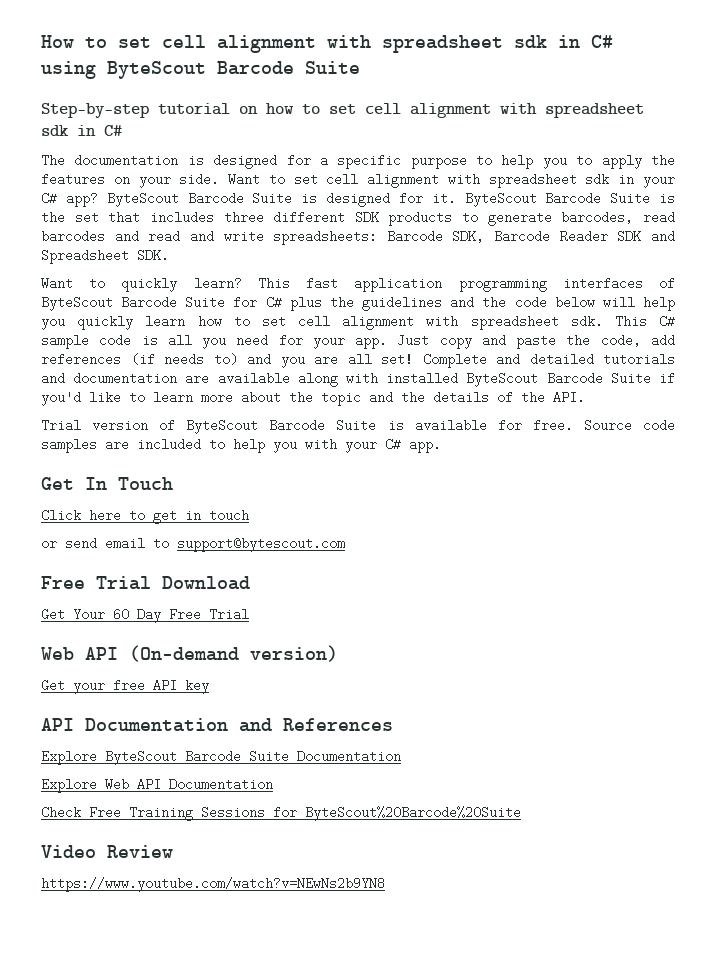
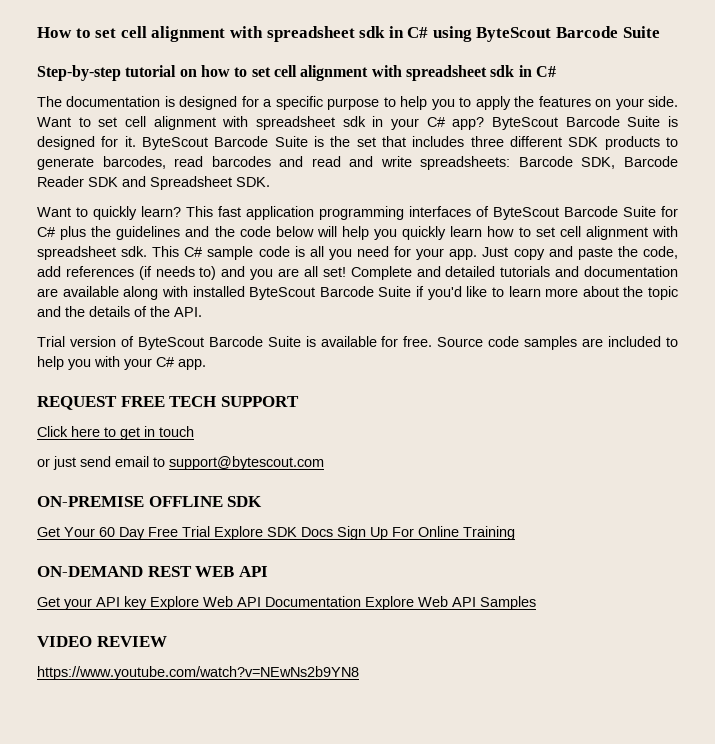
- Get In Touch
+ REQUEST FREE TECH SUPPORT
- or send email to support@bytescout.com
+ or just send email to support@bytescout.com
- Free Trial Download
+ ON-PREMISE OFFLINE SDK
- Get Your 60 Day Free Trial
- Web API (On-demand version)
+ Get Your 60 Day Free Trial Explore SDK Docs Sign Up For Online Training
+ ON-DEMAND REST WEB API
- Get your free API key
- API Documentation and References
- Explore ByteScout Barcode Suite Documentation
- Explore Web API Documentation
- Check Free Training Sessions for ByteScout%20Barcode%20Suite
- Video Review
+ Get your API key Explore Web API Documentation Explore Web API Samples
+ VIDEO REVIEW

